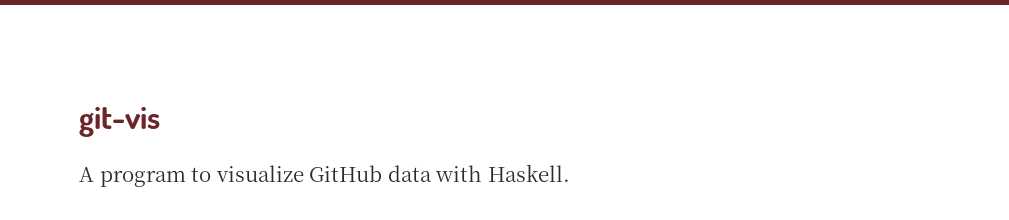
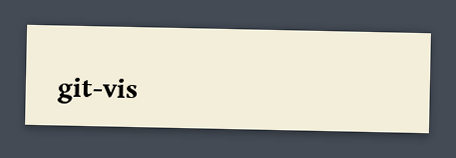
- A program to visualize GitHub data with Haskell.

